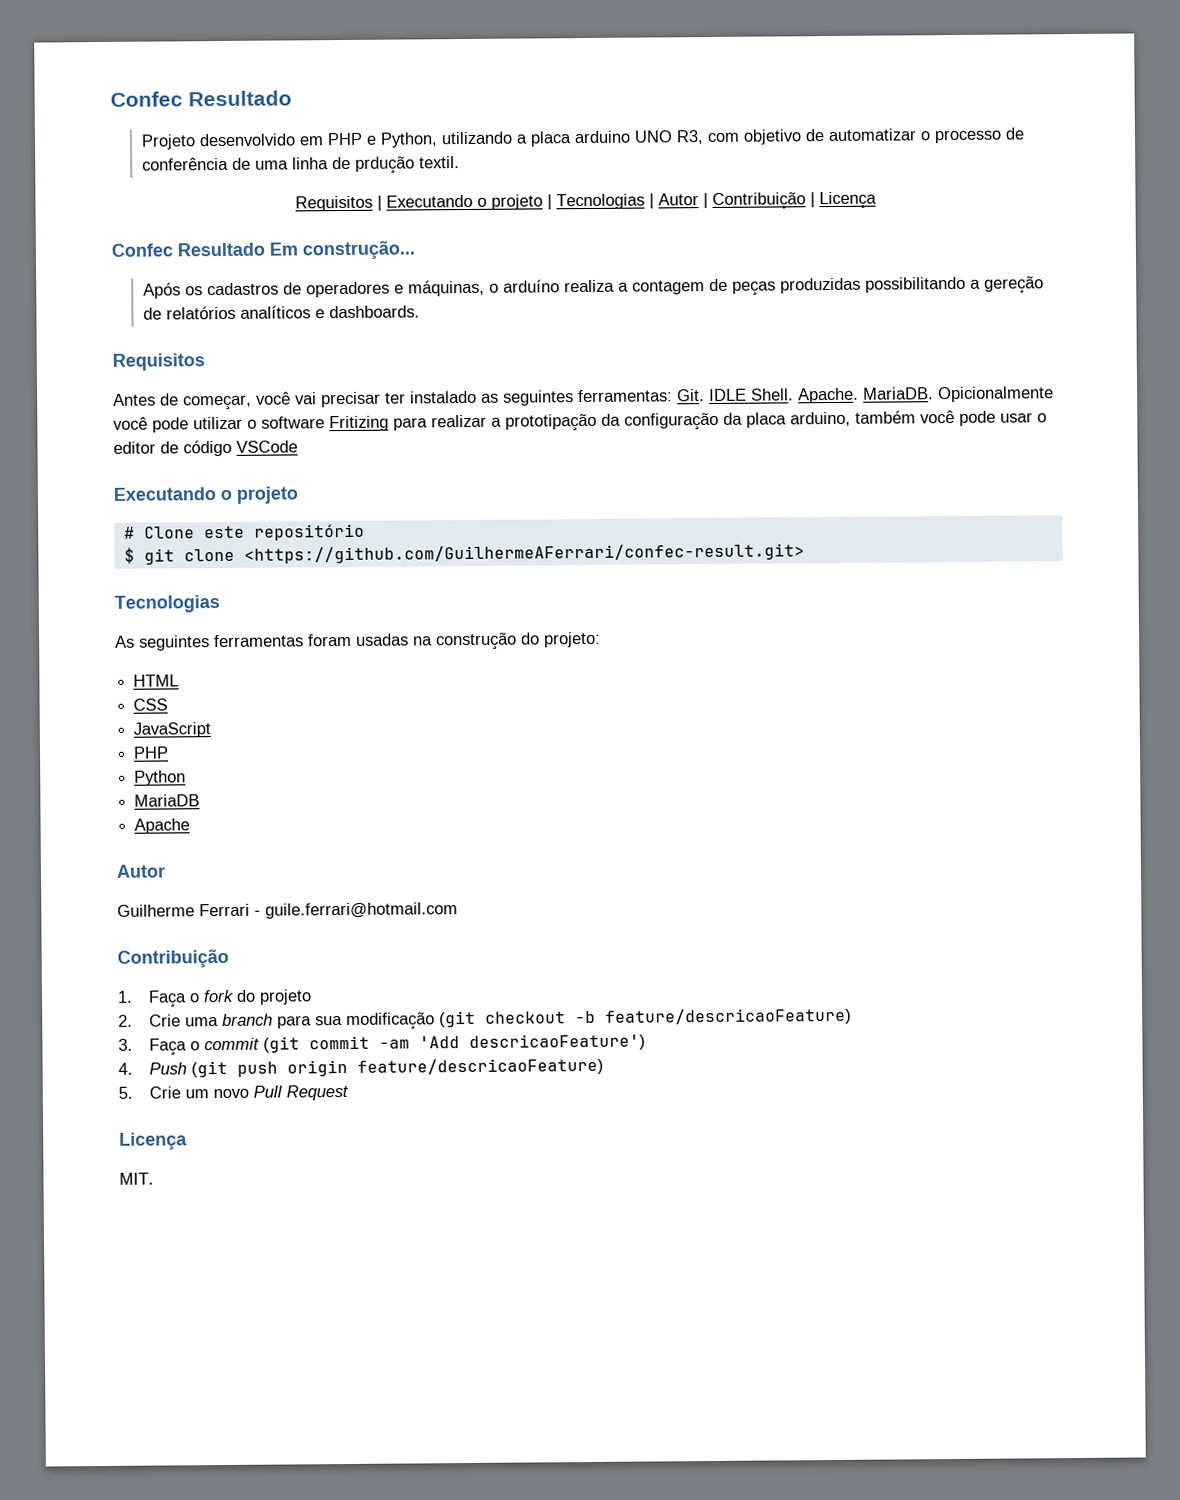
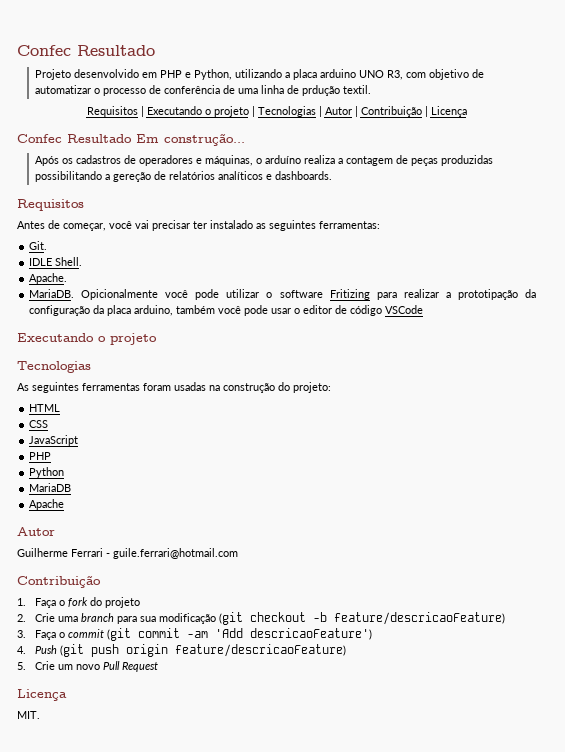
- Antes de começar, você vai precisar ter instalado as seguintes ferramentas: Git. IDLE Shell. Apache. MariaDB.
+ Antes de começar, você vai precisar ter instalado as seguintes ferramentas:
+ Git.
+ IDLE Shell.
+ Apache.
+ MariaDB.
- # Clone este repositório
- $ git clone <https://github.com/GuilhermeAFerrari/confec-result.git>

